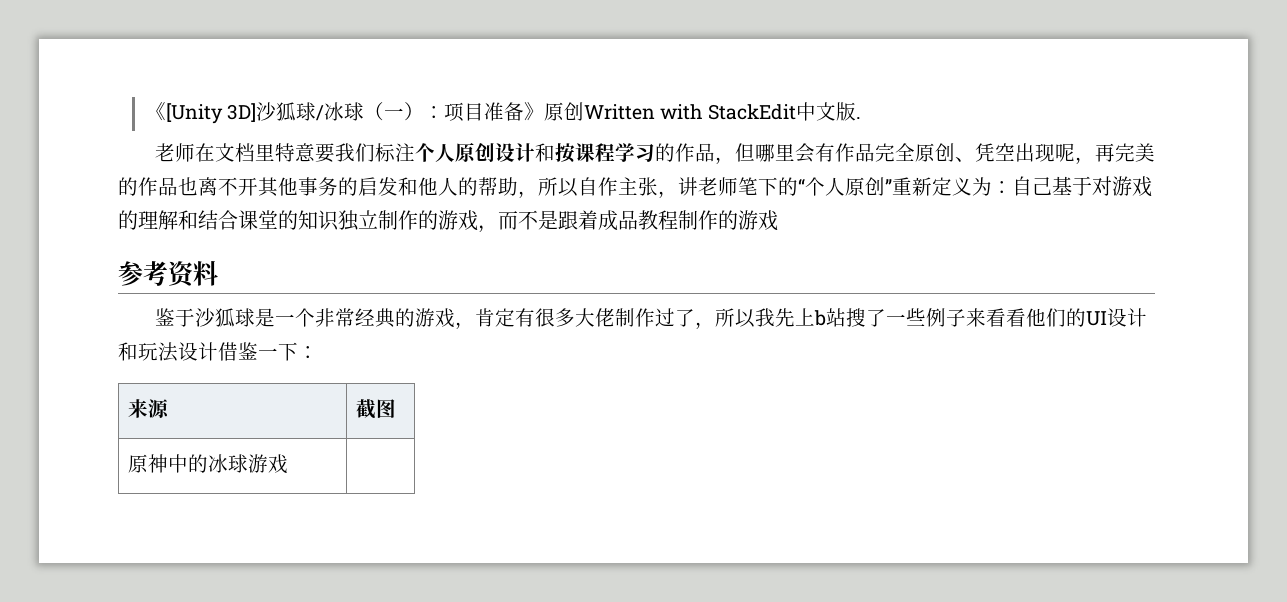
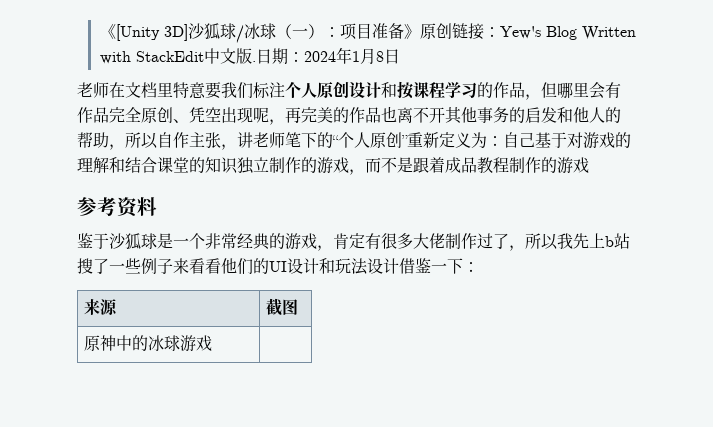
- 《[Unity 3D]沙狐球/冰球（一）：项目准备》原创Written with StackEdit中文版.
+ 《[Unity 3D]沙狐球/冰球（一）：项目准备》原创链接：Yew's Blog Written with StackEdit中文版.日期：2024年1月8日

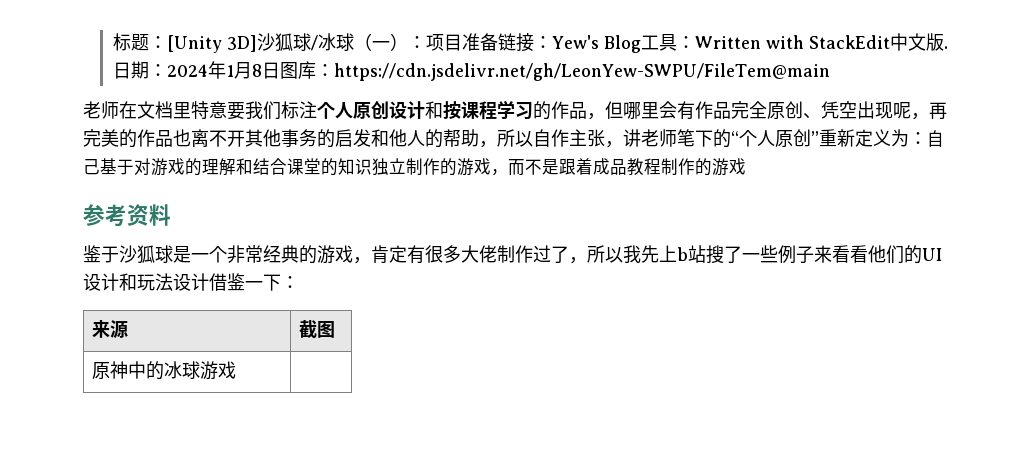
- 《[Unity 3D]沙狐球/冰球（一）：项目准备》原创链接：Yew's Blog Written with StackEdit中文版.
+ 标题：[Unity 3D]沙狐球/冰球（一）：项目准备链接：Yew's Blog工具：Written with StackEdit中文版.
- 日期：2024年1月8日
+ 日期：2024年1月8日图库：https://cdn.jsdelivr.net/gh/LeonYew-SWPU/FileTem@main

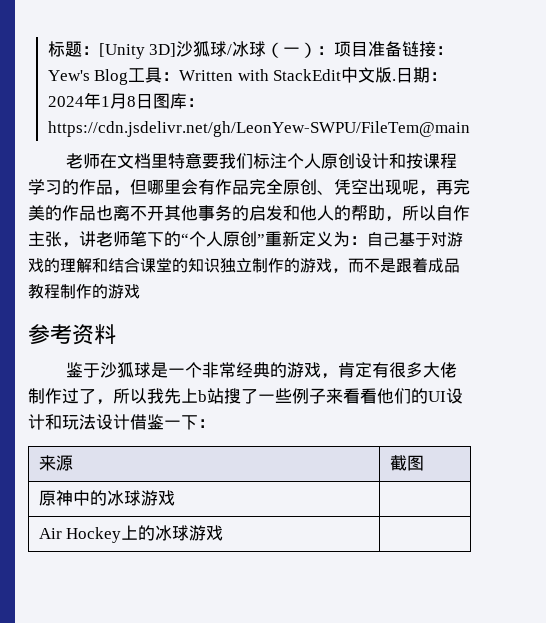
+ Air Hockey上的冰球游戏 |

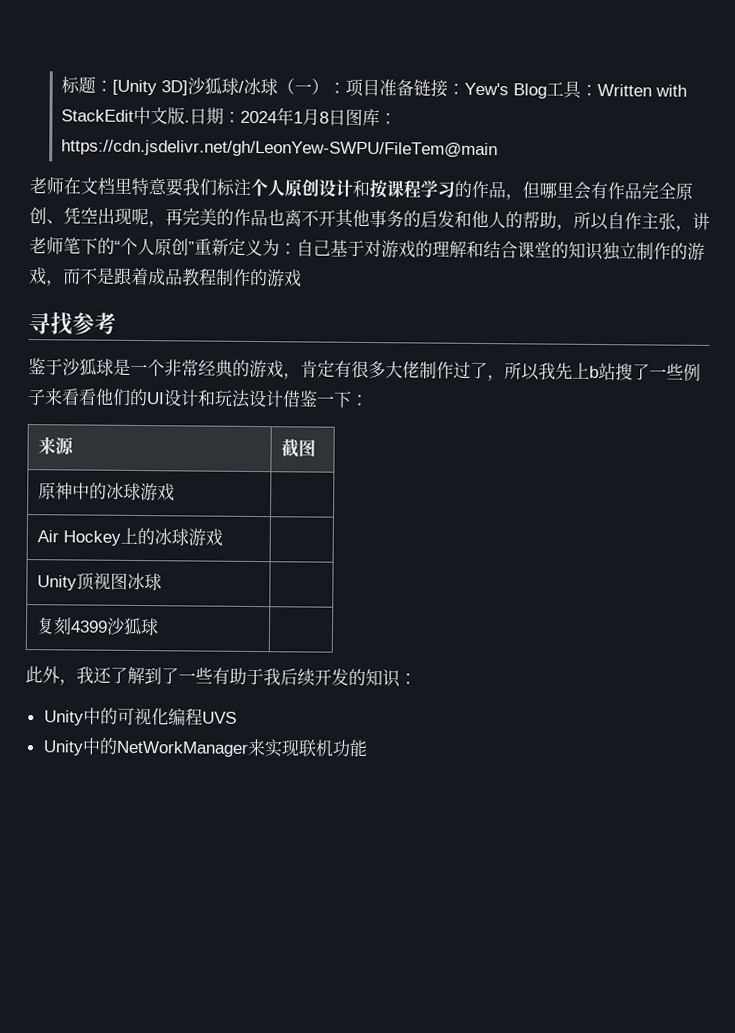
- 参考资料
+ 寻找参考
+ Unity顶视图冰球 |
+ 复刻4399沙狐球 |
+ 此外，我还了解到了一些有助于我后续开发的知识：
+ Unity中的可视化编程UVS
+ Unity中的NetWorkManager来实现联机功能

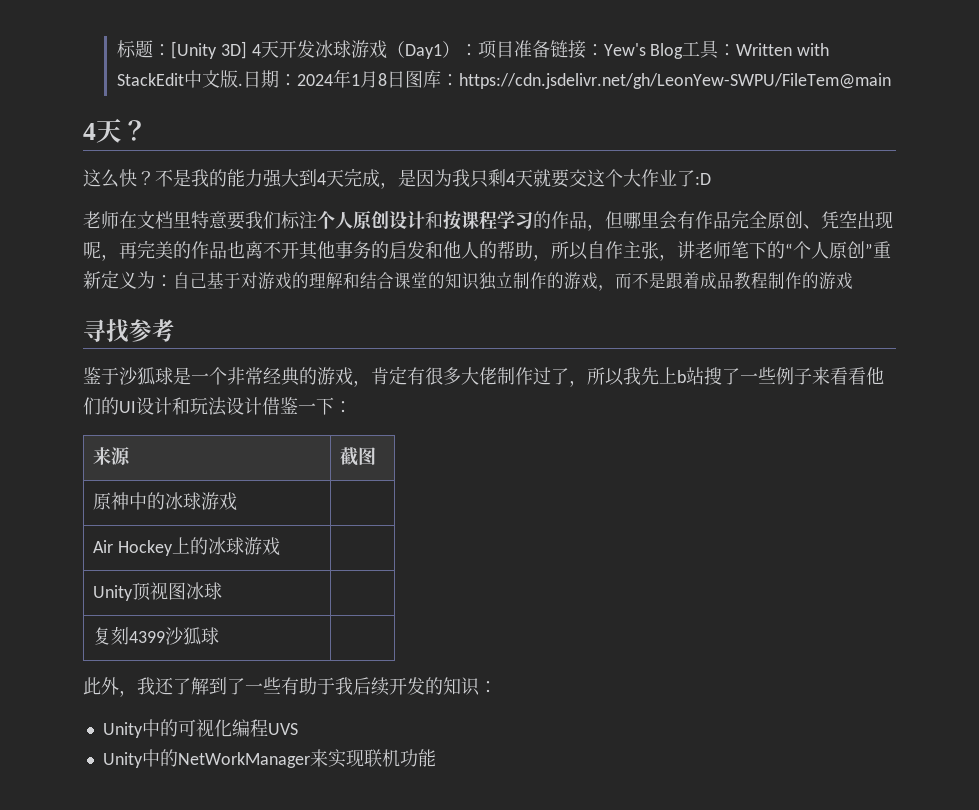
- 标题：[Unity 3D]沙狐球/冰球（一）：项目准备链接：Yew's Blog工具：Written with StackEdit中文版.
+ 标题：[Unity 3D] 4天开发冰球游戏（Day1）：项目准备链接：Yew's Blog工具：Written with StackEdit中文版.
+ 4天？
+ 这么快？不是我的能力强大到4天完成，是因为我只剩4天就要交这个大作业了:D

